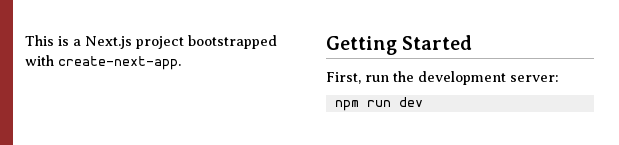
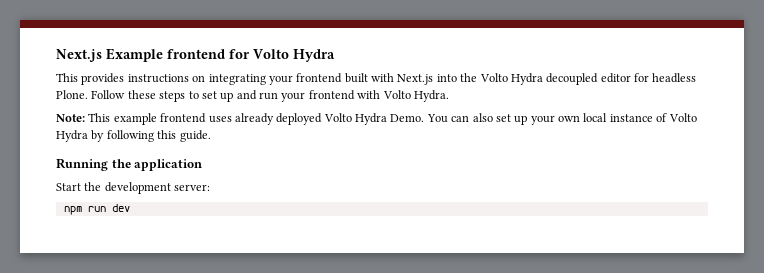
- This is a Next.js project bootstrapped with create-next-app.
- Getting Started
- First, run the development server:
+ Next.js Example frontend for Volto Hydra
+ This provides instructions on integrating your frontend built with Next.js into the Volto Hydra decoupled editor for headless Plone. Follow these steps to set up and run your frontend with Volto Hydra.
+ Note: This example frontend uses already deployed Volto Hydra Demo. You can also set up your own local instance of Volto Hydra by following this guide.
+ Running the application
+ Start the development server:

